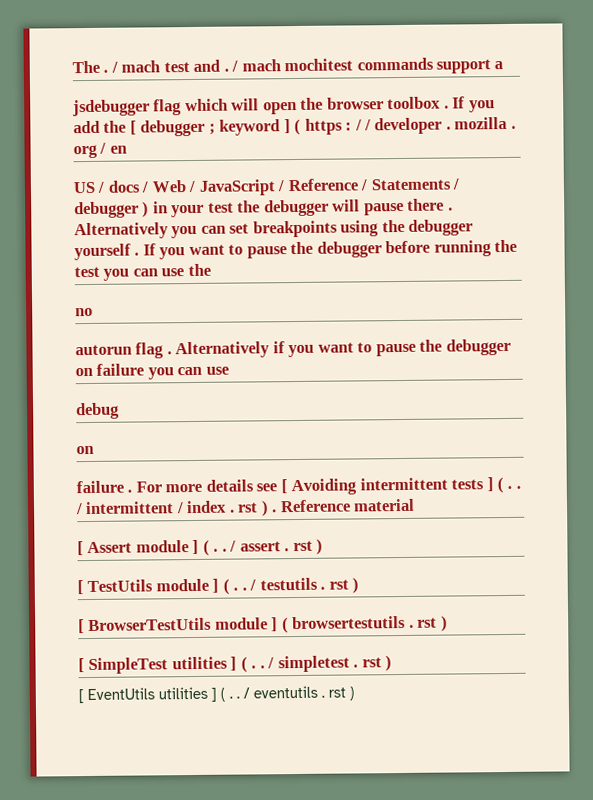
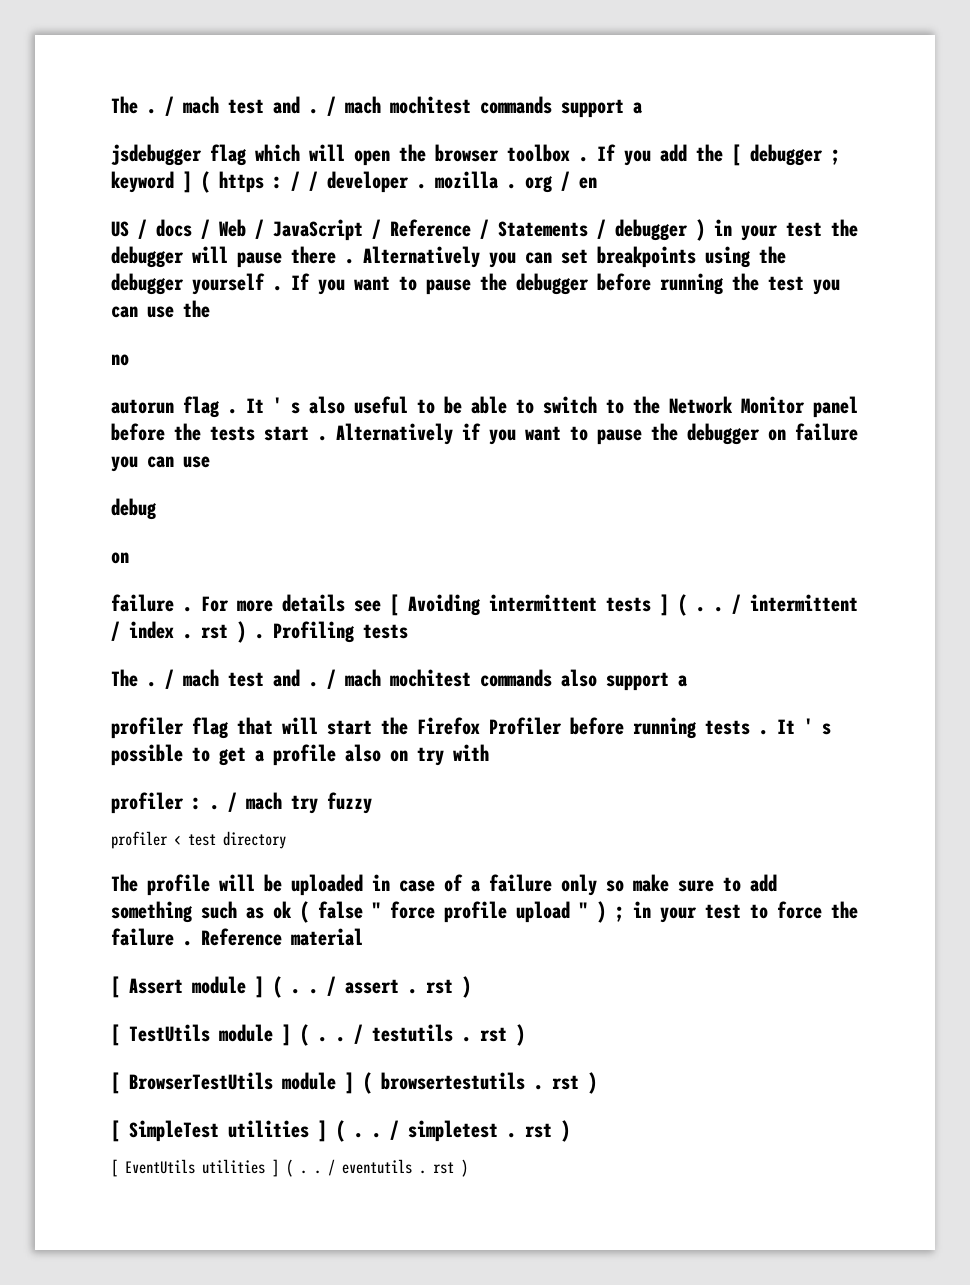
+ It ' s also useful to be able to switch to the Network Monitor panel before the tests start .
+ Profiling tests
+ The . / mach test and . / mach mochitest commands also support a
+ profiler flag that will start the Firefox Profiler before running tests . It ' s possible to get a profile also on try with
+ profiler : . / mach try fuzzy
+ profiler < test directory
+ The profile will be uploaded in case of a failure only so make sure to add something such as ok ( false " force profile upload " ) ; in your test to force the failure .

